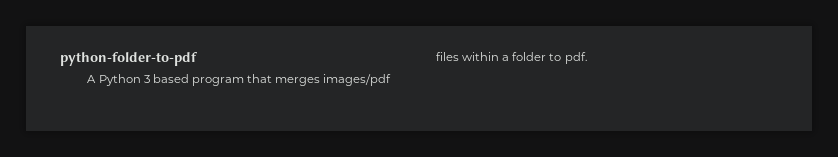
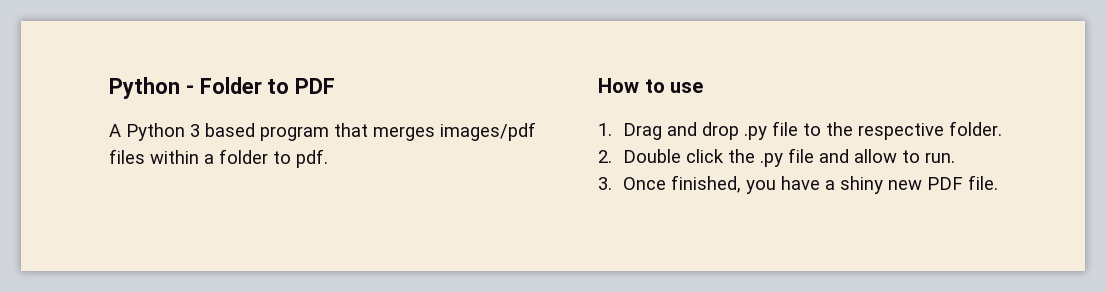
- python-folder-to-pdf
+ Python - Folder to PDF
+ How to use
+ 1. Drag and drop .py file to the respective folder.
+ 2. Double click the .py file and allow to run.
+ 3. Once finished, you have a shiny new PDF file.

